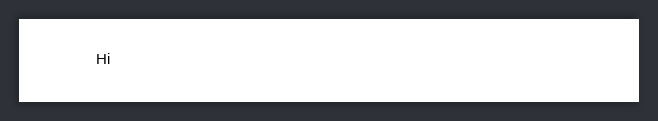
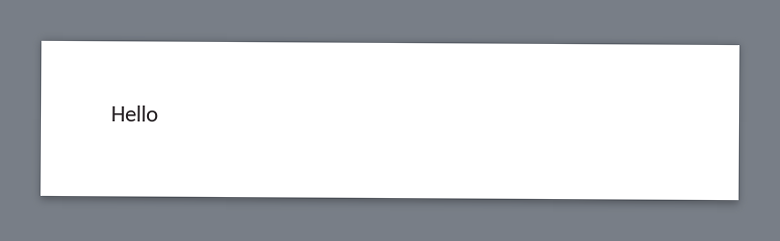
- Hi
+ Hello

